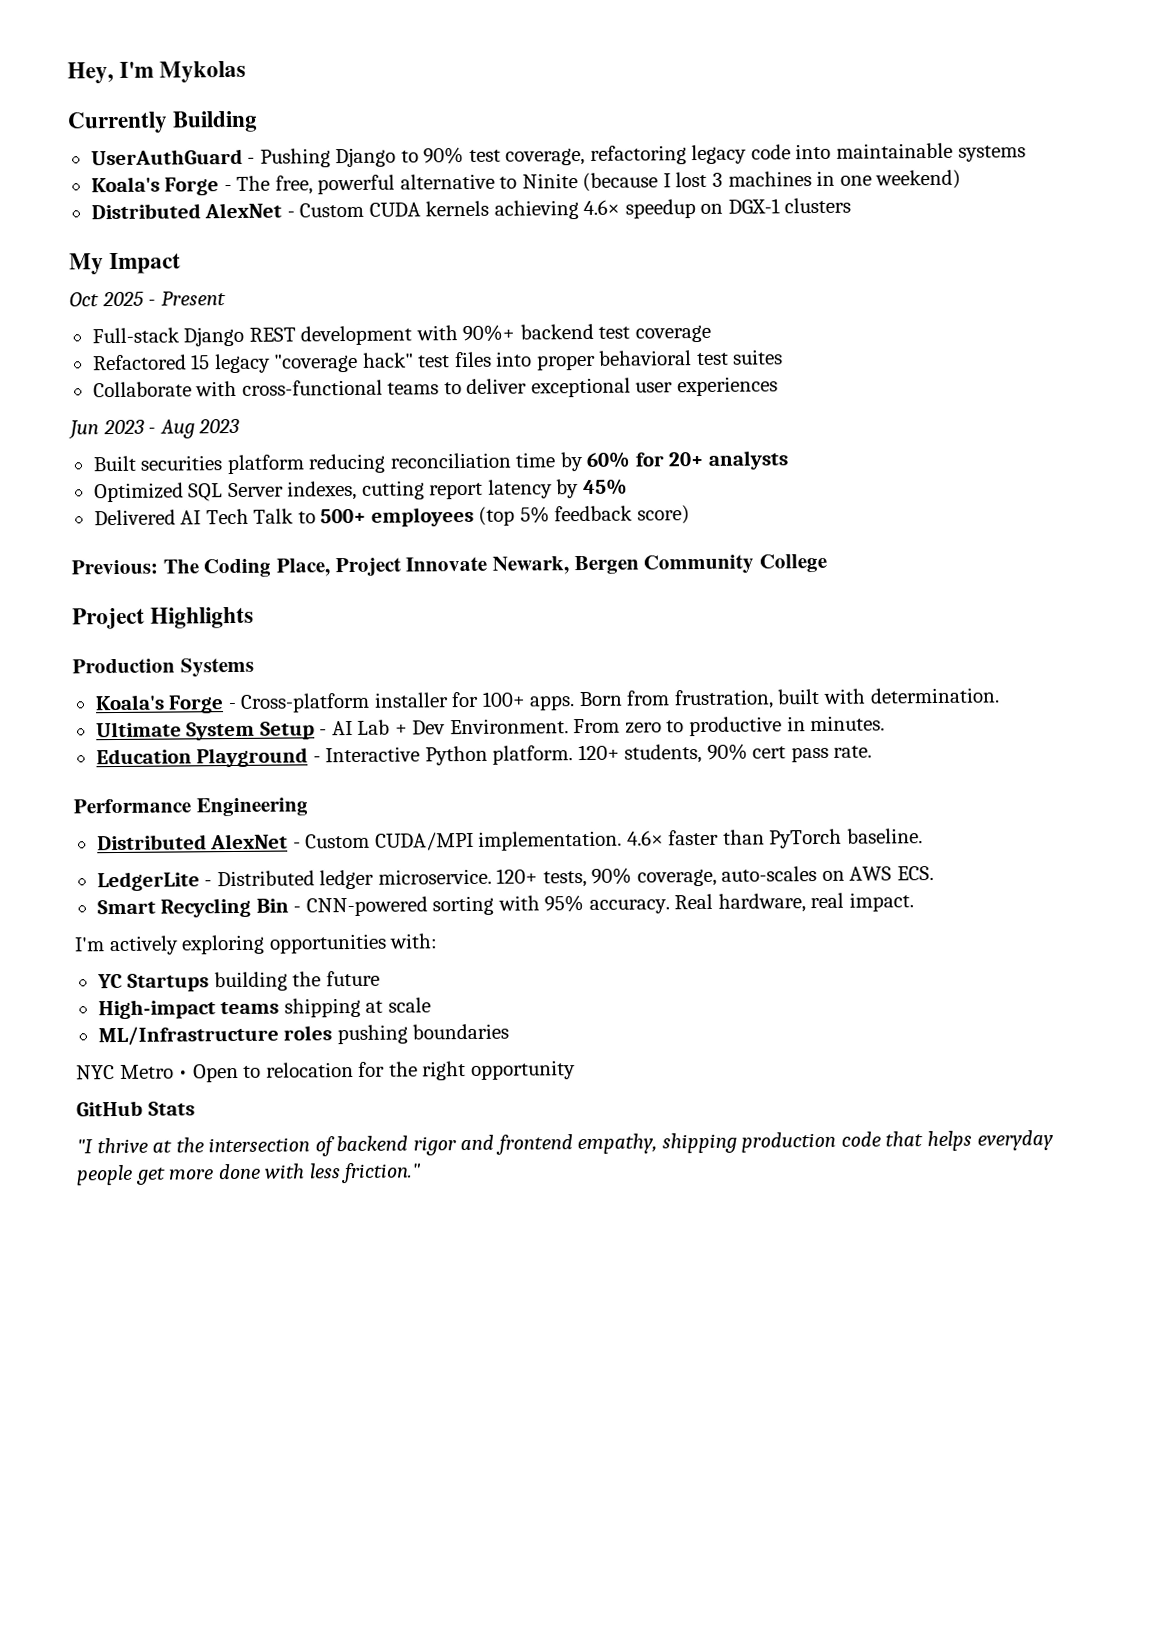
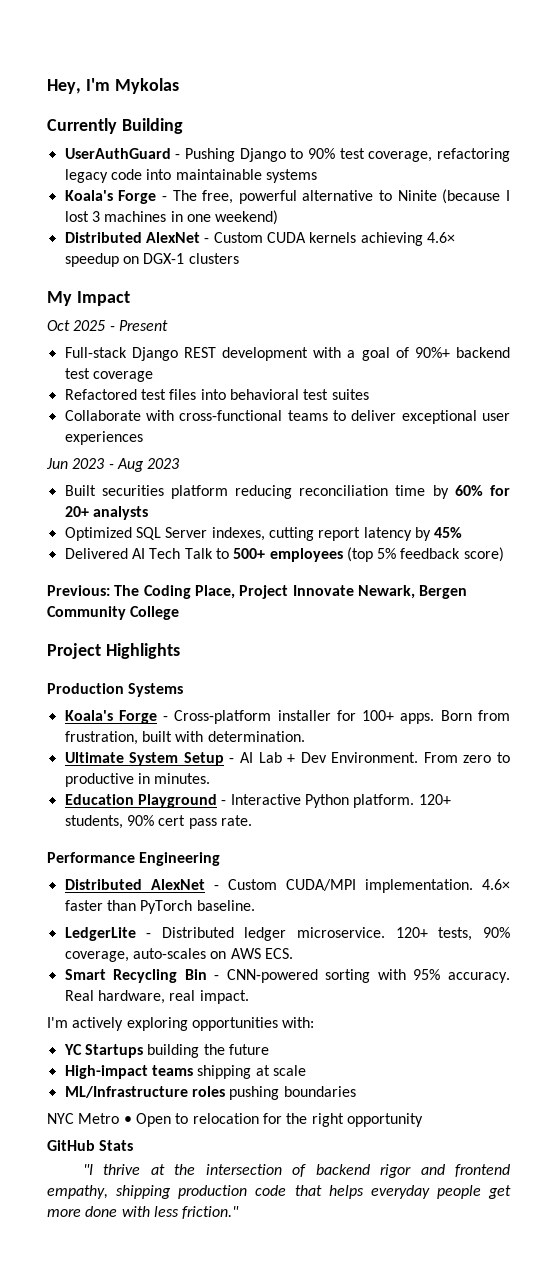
- Full-stack Django REST development with 90%+ backend test coverage
+ Full-stack Django REST development with a goal of 90%+ backend test coverage
- Refactored 15 legacy "coverage hack" test files into proper behavioral test suites
+ Refactored test files into behavioral test suites

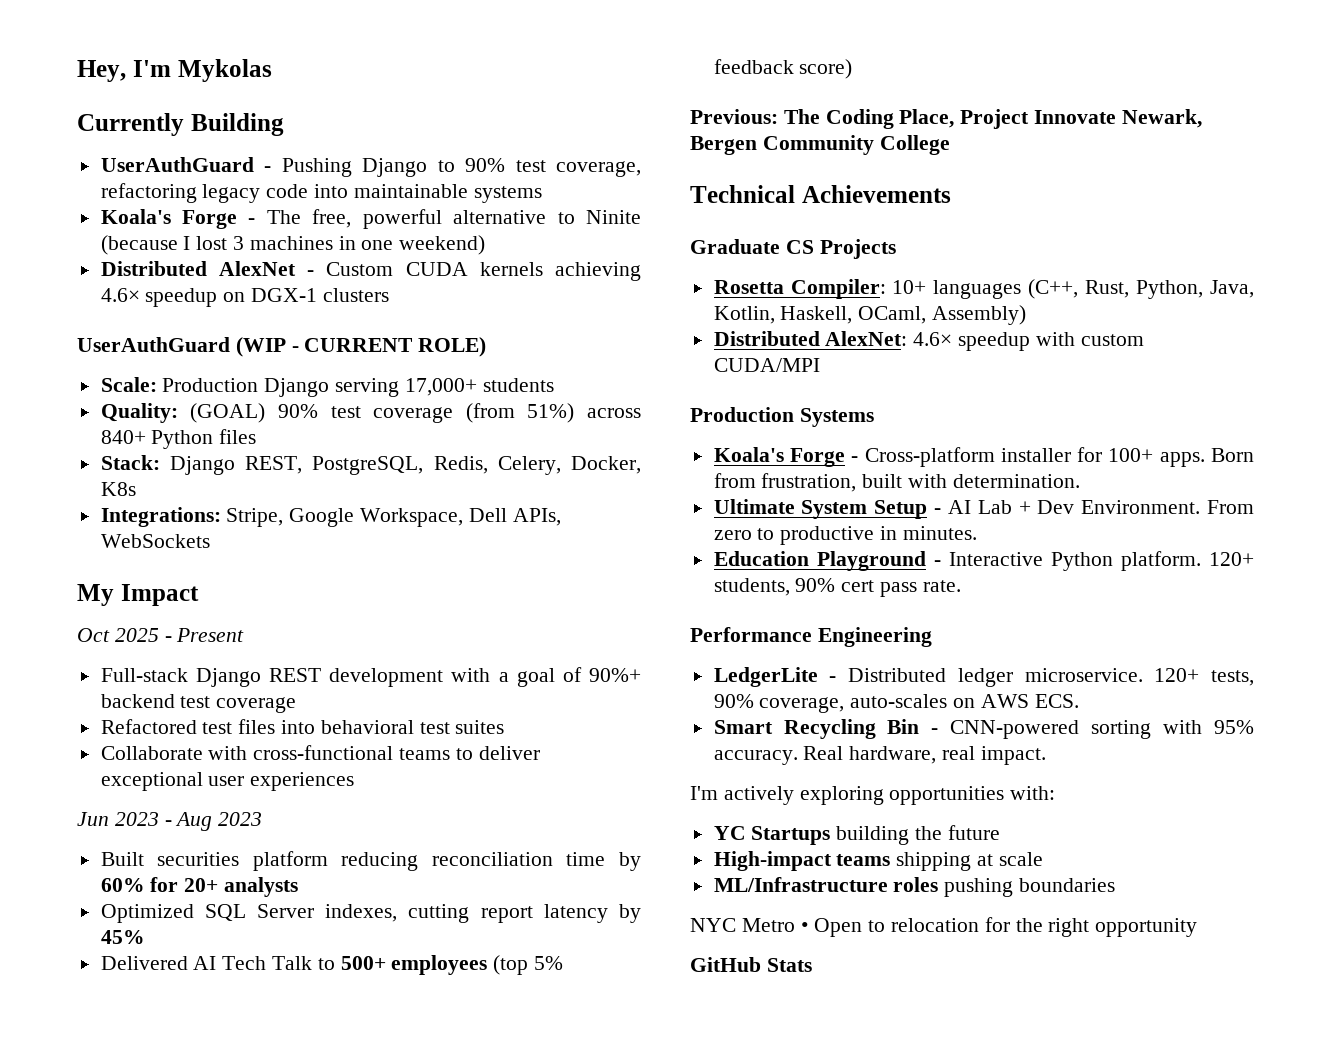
+ UserAuthGuard (WIP - CURRENT ROLE)
+ Scale: Production Django serving 17,000+ students
+ Quality: (GOAL) 90% test coverage (from 51%) across 840+ Python files
+ Stack: Django REST, PostgreSQL, Redis, Celery, Docker, K8s
+ Integrations: Stripe, Google Workspace, Dell APIs, WebSockets
- Project Highlights
+ Technical Achievements
+ Graduate CS Projects
+ Rosetta Compiler: 10+ languages (C++, Rust, Python, Java, Kotlin, Haskell, OCaml, Assembly)
+ Distributed AlexNet: 4.6× speedup with custom CUDA/MPI
- Distributed AlexNet - Custom CUDA/MPI implementation. 4.6× faster than PyTorch baseline.
- "I thrive at the intersection of backend rigor and frontend empathy, shipping production code that helps everyday people get more done with less friction."

